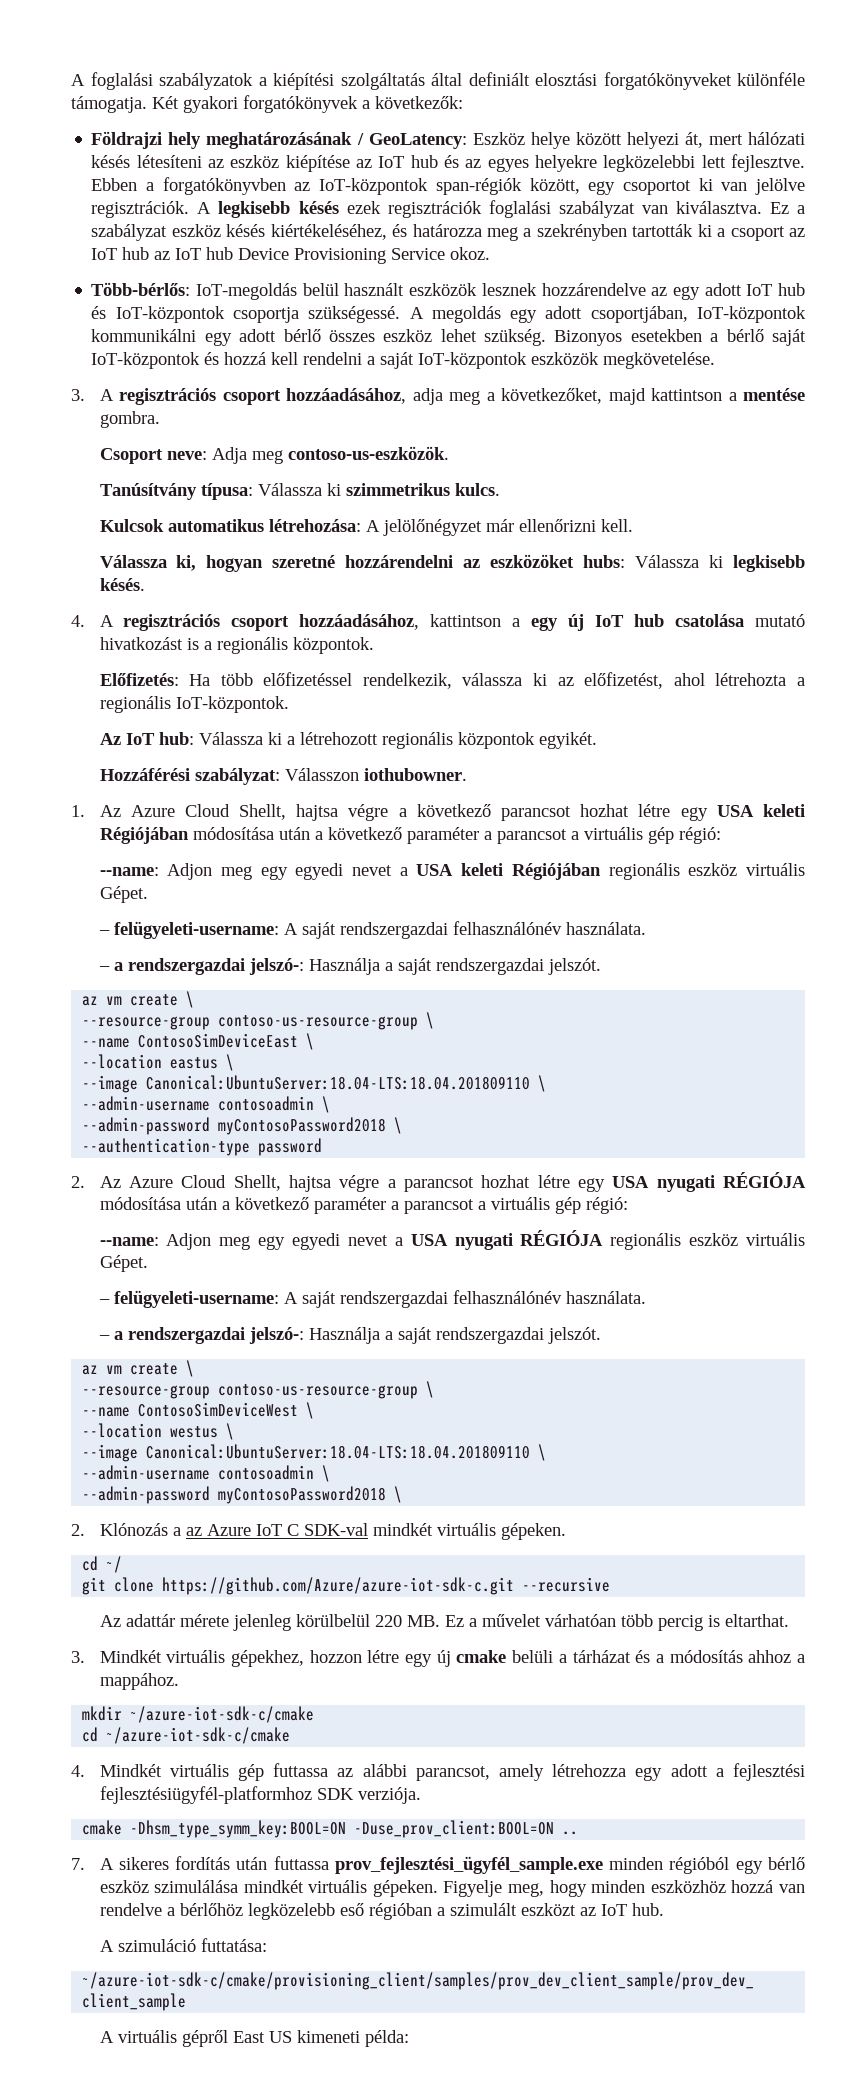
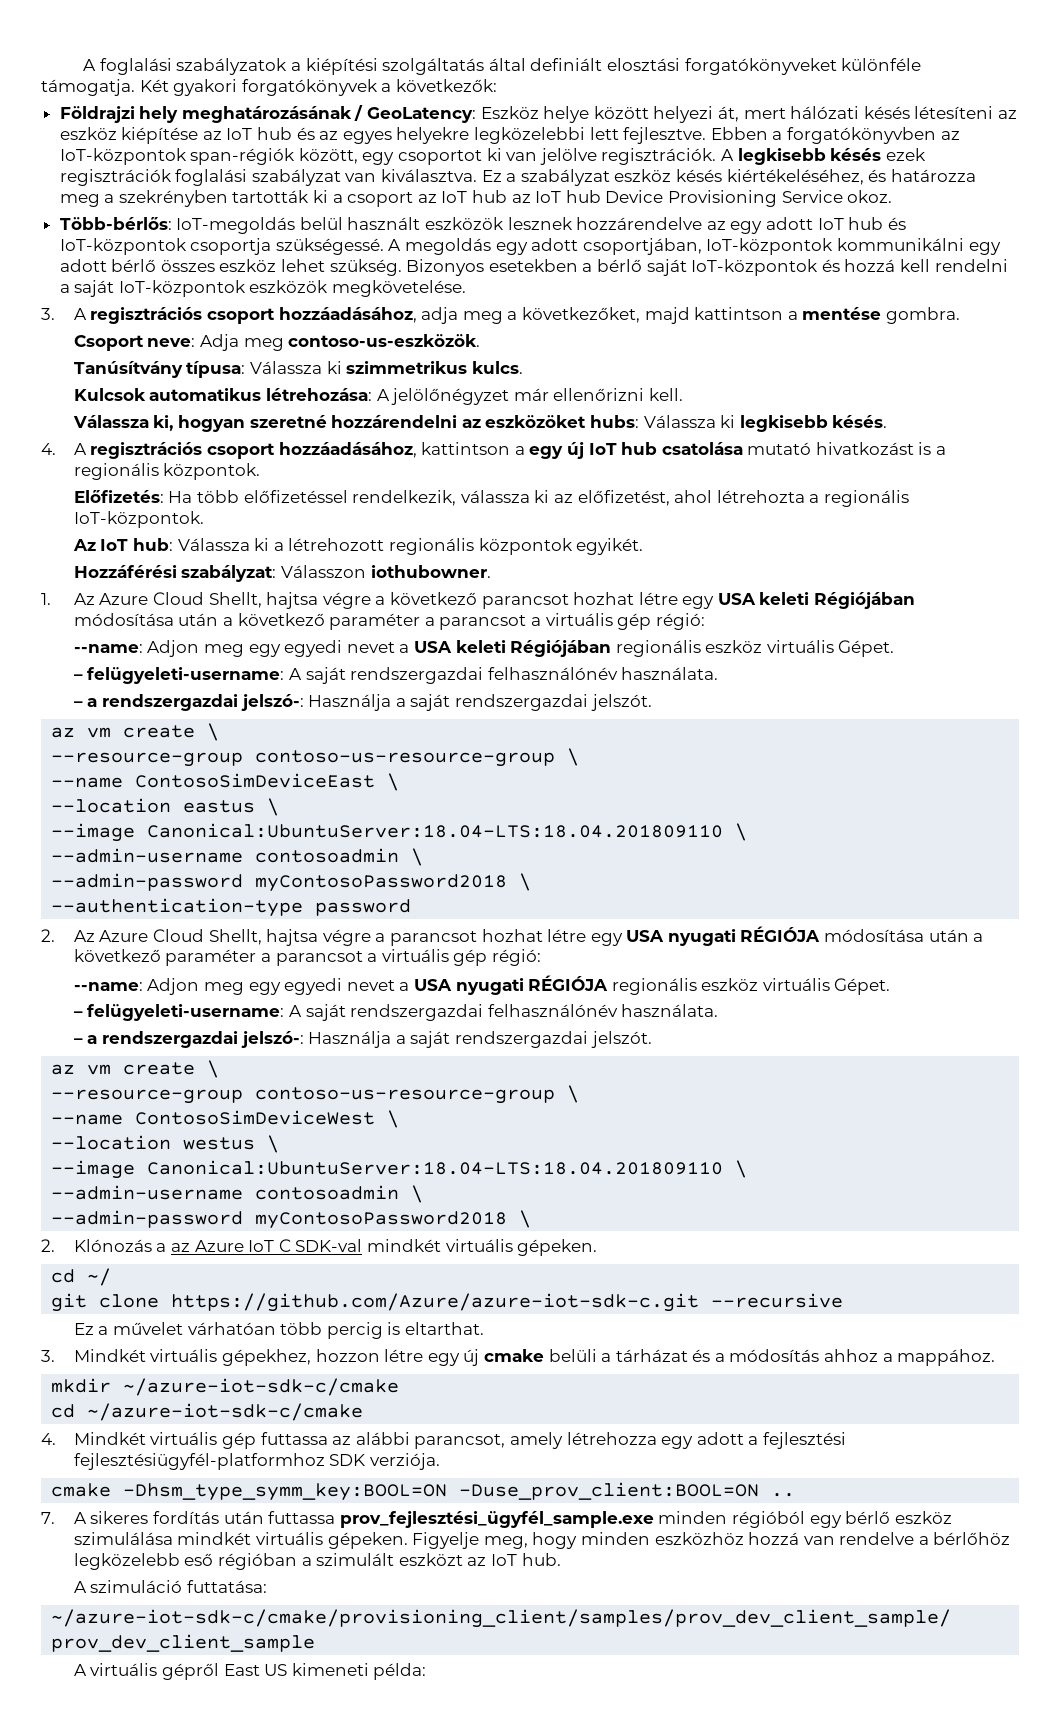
- Az adattár mérete jelenleg körülbelül 220 MB. Ez a művelet várhatóan több percig is eltarthat.
+ Ez a művelet várhatóan több percig is eltarthat.

